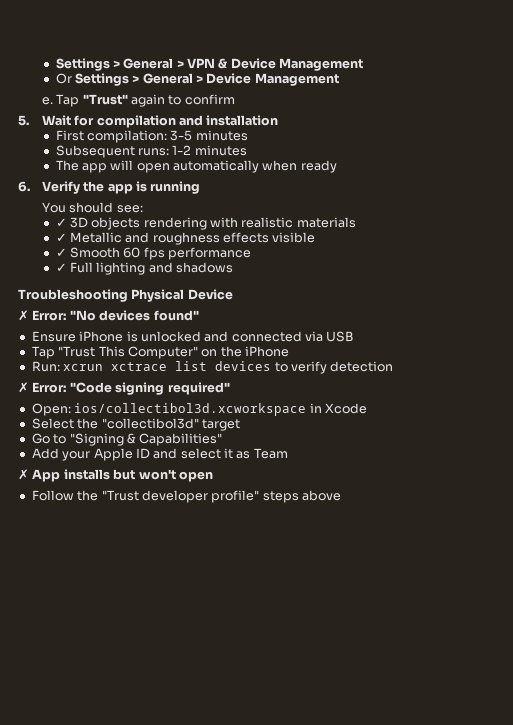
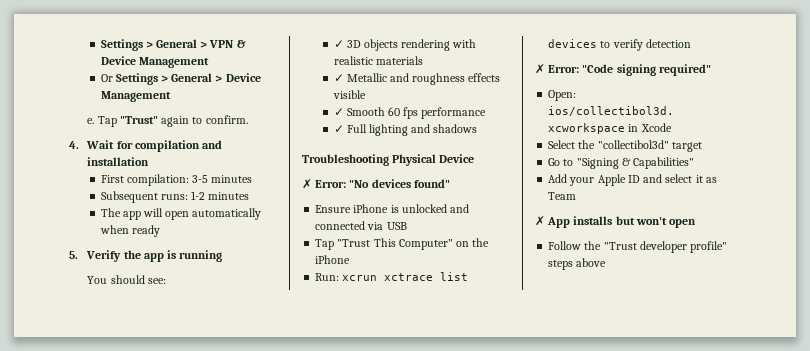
- Tap "Trust" again to confirm
- 5. Wait for compilation and installation
+ Tap "Trust" again to confirm.
+ 4. Wait for compilation and installation
- 6. Verify the app is running
+ 5. Verify the app is running

